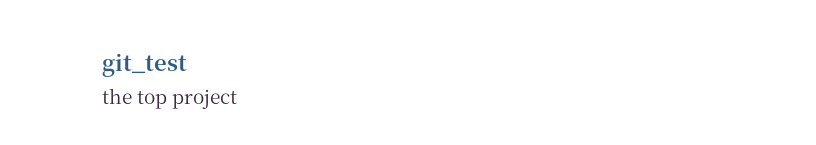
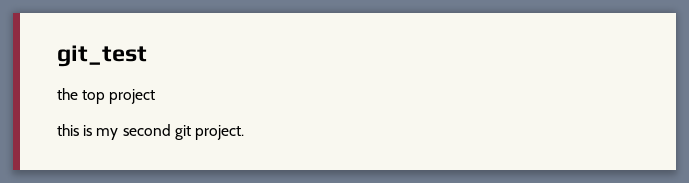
+ this is my second git project.

